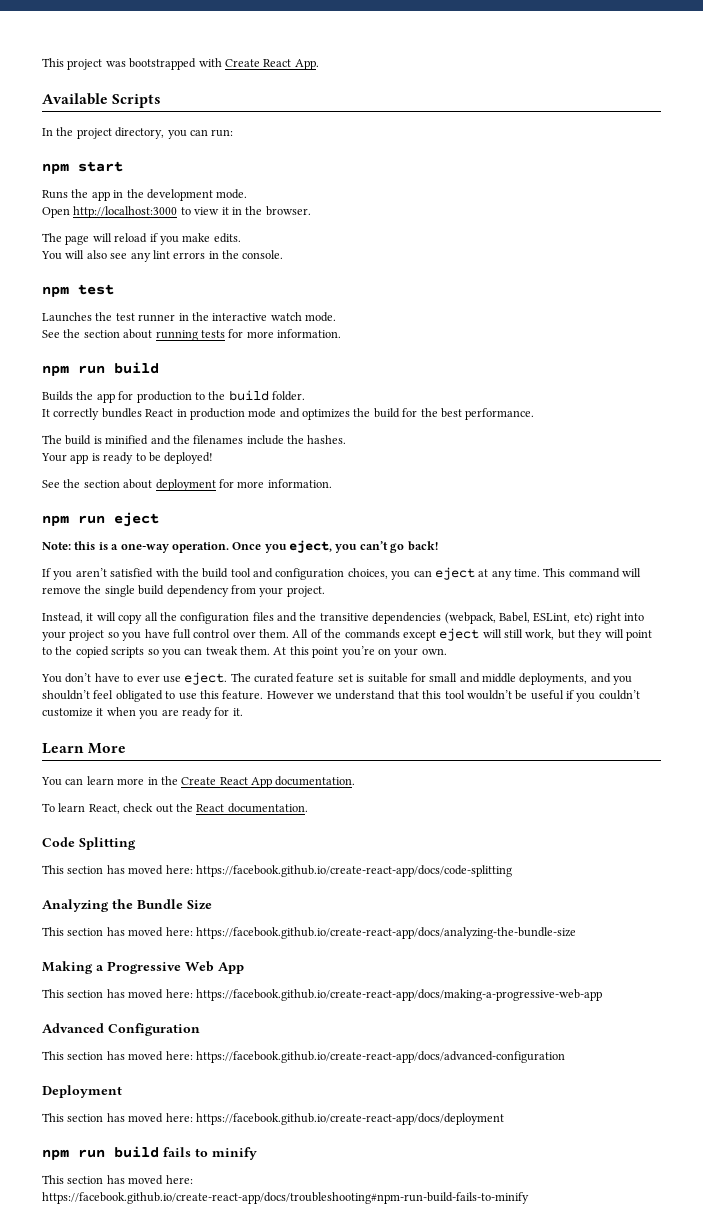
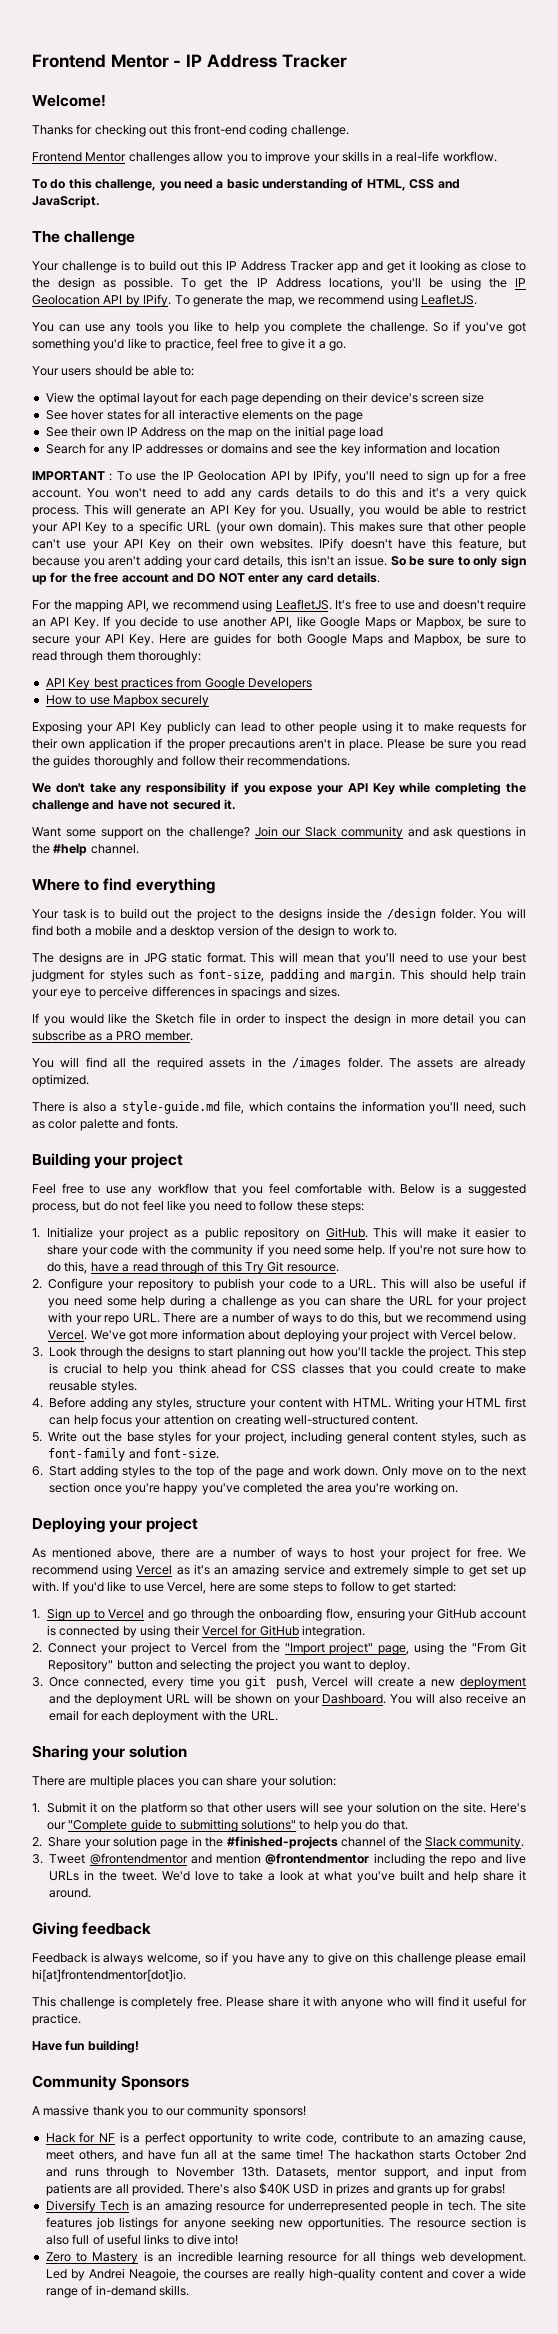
- This project was bootstrapped with Create React App.
- Available Scripts
- In the project directory, you can run:
- npm start
- Runs the app in the development mode.
- Open http://localhost:3000 to view it in the browser.
- The page will reload if you make edits.
- You will also see any lint errors in the console.
- npm test
- Launches the test runner in the interactive watch mode.
- See the section about running tests for more information.
- npm run build
- Builds the app for production to the build folder.
- It correctly bundles React in production mode and optimizes the build for the best performance.
- The build is minified and the filenames include the hashes.
- Your app is ready to be deployed!
- See the section about deployment for more information.
- npm run eject
- Note: this is a one-way operation. Once you eject, you can’t go back!
- If you aren’t satisfied with the build tool and configuration choices, you can eject at any time. This command will remove the single build dependency from your project.
- Instead, it will copy all the configuration files and the transitive dependencies (webpack, Babel, ESLint, etc) right into your project so you have full control over them. All of the commands except eject will still work, but they will point to the copied scripts so you can tweak them. At this point you’re on your own.
- You don’t have to ever use eject. The curated feature set is suitable for small and middle deployments, and you shouldn’t feel obligated to use this feature. However we understand that this tool wouldn’t be useful if you couldn’t customize it when you are ready for it.
- Learn More
- You can learn more in the Create React App documentation.
- To learn React, check out the React documentation.
- Code Splitting
- This section has moved here: https://facebook.github.io/create-react-app/docs/code-splitting
- Analyzing the Bundle Size
- This section has moved here: https://facebook.github.io/create-react-app/docs/analyzing-the-bundle-size
- Making a Progressive Web App
- This section has moved here: https://facebook.github.io/create-react-app/docs/making-a-progressive-web-app
- Advanced Configuration
- This section has moved here: https://facebook.github.io/create-react-app/docs/advanced-configuration
- Deployment
- This section has moved here: https://facebook.github.io/create-react-app/docs/deployment
- npm run build fails to minify
- This section has moved here: https://facebook.github.io/create-react-app/docs/troubleshooting#npm-run-build-fails-to-minify
+ Frontend Mentor - IP Address Tracker
+ Welcome!
+ Thanks for checking out this front-end coding challenge.
+ Frontend Mentor challenges allow you to improve your skills in a real-life workflow.
+ To do this challenge, you need a basic understanding of HTML, CSS and JavaScript.
+ The challenge
+ Your challenge is to build out this IP Address Tracker app and get it looking as close to the design as possible. To get the IP Address locations, you'll be using the IP Geolocation API by IPify. To generate the map, we recommend using LeafletJS.
+ You can use any tools you like to help you complete the challenge. So if you've got something you'd like to practice, feel free to give it a go.
+ Your users should be able to:
+ View the optimal layout for each page depending on their device's screen size
+ See hover states for all interactive elements on the page
+ See their own IP Address on the map on the initial page load
+ Search for any IP addresses or domains and see the key information and location
+ IMPORTANT : To use the IP Geolocation API by IPify, you'll need to sign up for a free account. You won't need to add any cards details to do this and it's a very quick process. This will generate an API Key for you. Usually, you would be able to restrict your API Key to a specific URL (your own domain). This makes sure that other people can't use your API Key on their own websites. IPify doesn't have this feature, but because you aren't adding your card details, this isn't an issue. So be sure to only sign up for the free account and DO NOT enter any card details.
+ For the mapping API, we recommend using LeafletJS. It's free to use and doesn't require an API Key. If you decide to use another API, like Google Maps or Mapbox, be sure to secure your API Key. Here are guides for both Google Maps and Mapbox, be sure to read through them thoroughly:
+ API Key best practices from Google Developers
+ How to use Mapbox securely
+ Exposing your API Key publicly can lead to other people using it to make requests for their own application if the proper precautions aren't in place. Please be sure you read the guides thoroughly and follow their recommendations.
+ We don't take any responsibility if you expose your API Key while completing the challenge and have not secured it.
+ Want some support on the challenge? Join our Slack community and ask questions in the #help channel.
+ Where to find everything
+ Your task is to build out the project to the designs inside the /design folder. You will find both a mobile and a desktop version of the design to work to.
+ The designs are in JPG static format. This will mean that you'll need to use your best judgment for styles such as font-size, padding and margin. This should help train your eye to perceive differences in spacings and sizes.
+ If you would like the Sketch file in order to inspect the design in more detail you can subscribe as a PRO member.
+ You will find all the required assets in the /images folder. The assets are already optimized.
+ There is also a style-guide.md file, which contains the information you'll need, such as color palette and fonts.
+ Building your project
+ Feel free to use any workflow that you feel comfortable with. Below is a suggested process, but do not feel like you need to follow these steps:
+ 1. Initialize your project as a public repository on GitHub. This will make it easier to share your code with the community if you need some help. If you're not sure how to do this, have a read through of this Try Git resource.
+ 2. Configure your repository to publish your code to a URL. This will also be useful if you need some help during a challenge as you can share the URL for your project with your repo URL. There are a number of ways to do this, but we recommend using Vercel. We've got more information about deploying your project with Vercel below.
+ 3. Look through the designs to start planning out how you'll tackle the project. This step is crucial to help you think ahead for CSS classes that you could create to make reusable styles.
+ 4. Before adding any styles, structure your content with HTML. Writing your HTML first can help focus your attention on creating well-structured content.
+ 5. Write out the base styles for your project, including general content styles, such as font-family and font-size.
+ 6. Start adding styles to the top of the page and work down. Only move on to the next section once you're happy you've completed the area you're working on.
+ Deploying your project
+ As mentioned above, there are a number of ways to host your project for free. We recommend using Vercel as it's an amazing service and extremely simple to get set up with. If you'd like to use Vercel, here are some steps to follow to get started:
+ 1. Sign up to Vercel and go through the onboarding flow, ensuring your GitHub account is connected by using their Vercel for GitHub integration.
+ 2. Connect your project to Vercel from the "Import project" page, using the "From Git Repository" button and selecting the project you want to deploy.
+ 3. Once connected, every time you git push, Vercel will create a new deployment and the deployment URL will be shown on your Dashboard. You will also receive an email for each deployment with the URL.
+ Sharing your solution
+ There are multiple places you can share your solution:
+ 1. Submit it on the platform so that other users will see your solution on the site. Here's our "Complete guide to submitting solutions" to help you do that.
+ 2. Share your solution page in the #finished-projects channel of the Slack community.
+ 3. Tweet @frontendmentor and mention @frontendmentor including the repo and live URLs in the tweet. We'd love to take a look at what you've built and help share it around.
+ Giving feedback
+ Feedback is always welcome, so if you have any to give on this challenge please email hi[at]frontendmentor[dot]io.
+ This challenge is completely free. Please share it with anyone who will find it useful for practice.
+ Have fun building!
+ Community Sponsors
+ A massive thank you to our community sponsors!
+ Hack for NF is a perfect opportunity to write code, contribute to an amazing cause, meet others, and have fun all at the same time! The hackathon starts October 2nd and runs through to November 13th. Datasets, mentor support, and input from patients are all provided. There's also $40K USD in prizes and grants up for grabs!
+ Diversify Tech is an amazing resource for underrepresented people in tech. The site features job listings for anyone seeking new opportunities. The resource section is also full of useful links to dive into!
+ Zero to Mastery is an incredible learning resource for all things web development. Led by Andrei Neagoie, the courses are really high-quality content and cover a wide range of in-demand skills.

